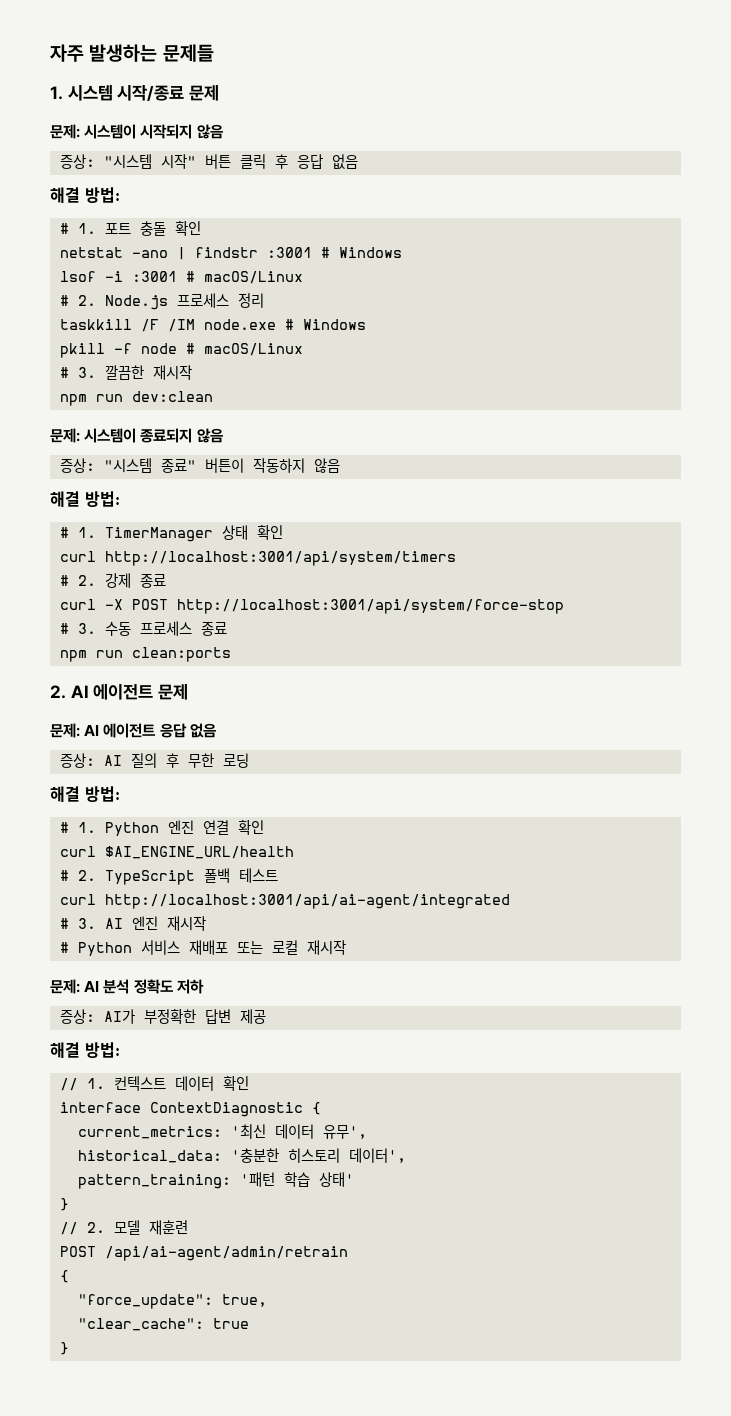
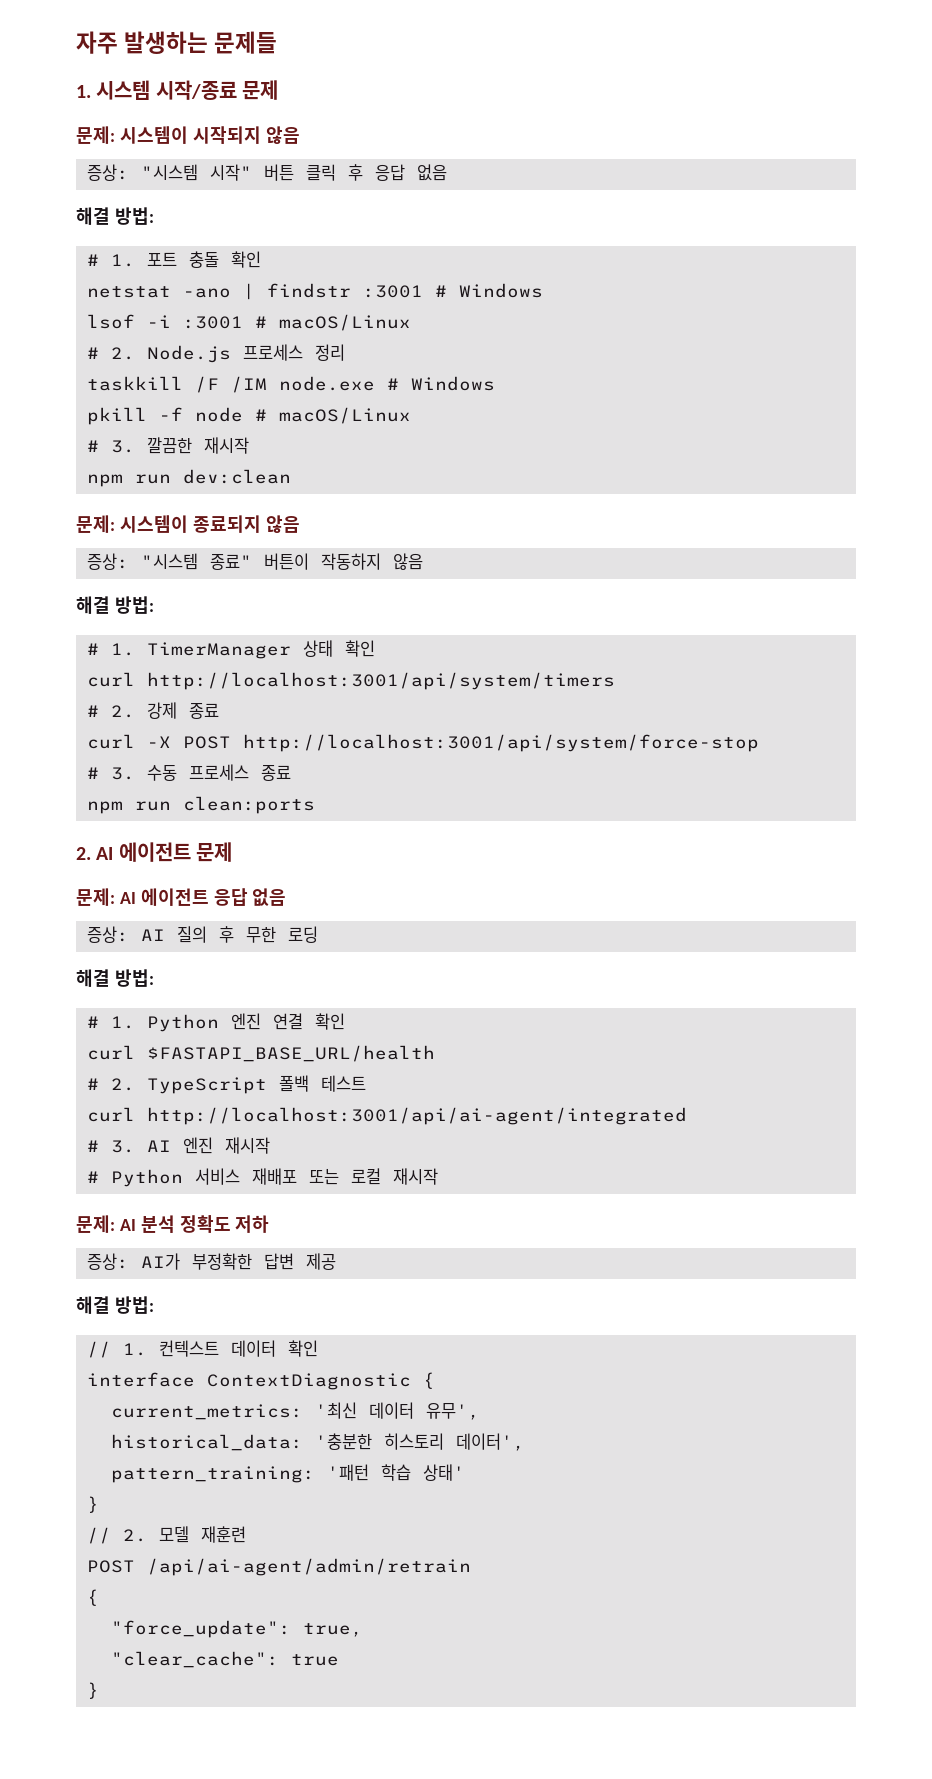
- curl $AI_ENGINE_URL/health
+ curl $FASTAPI_BASE_URL/health

